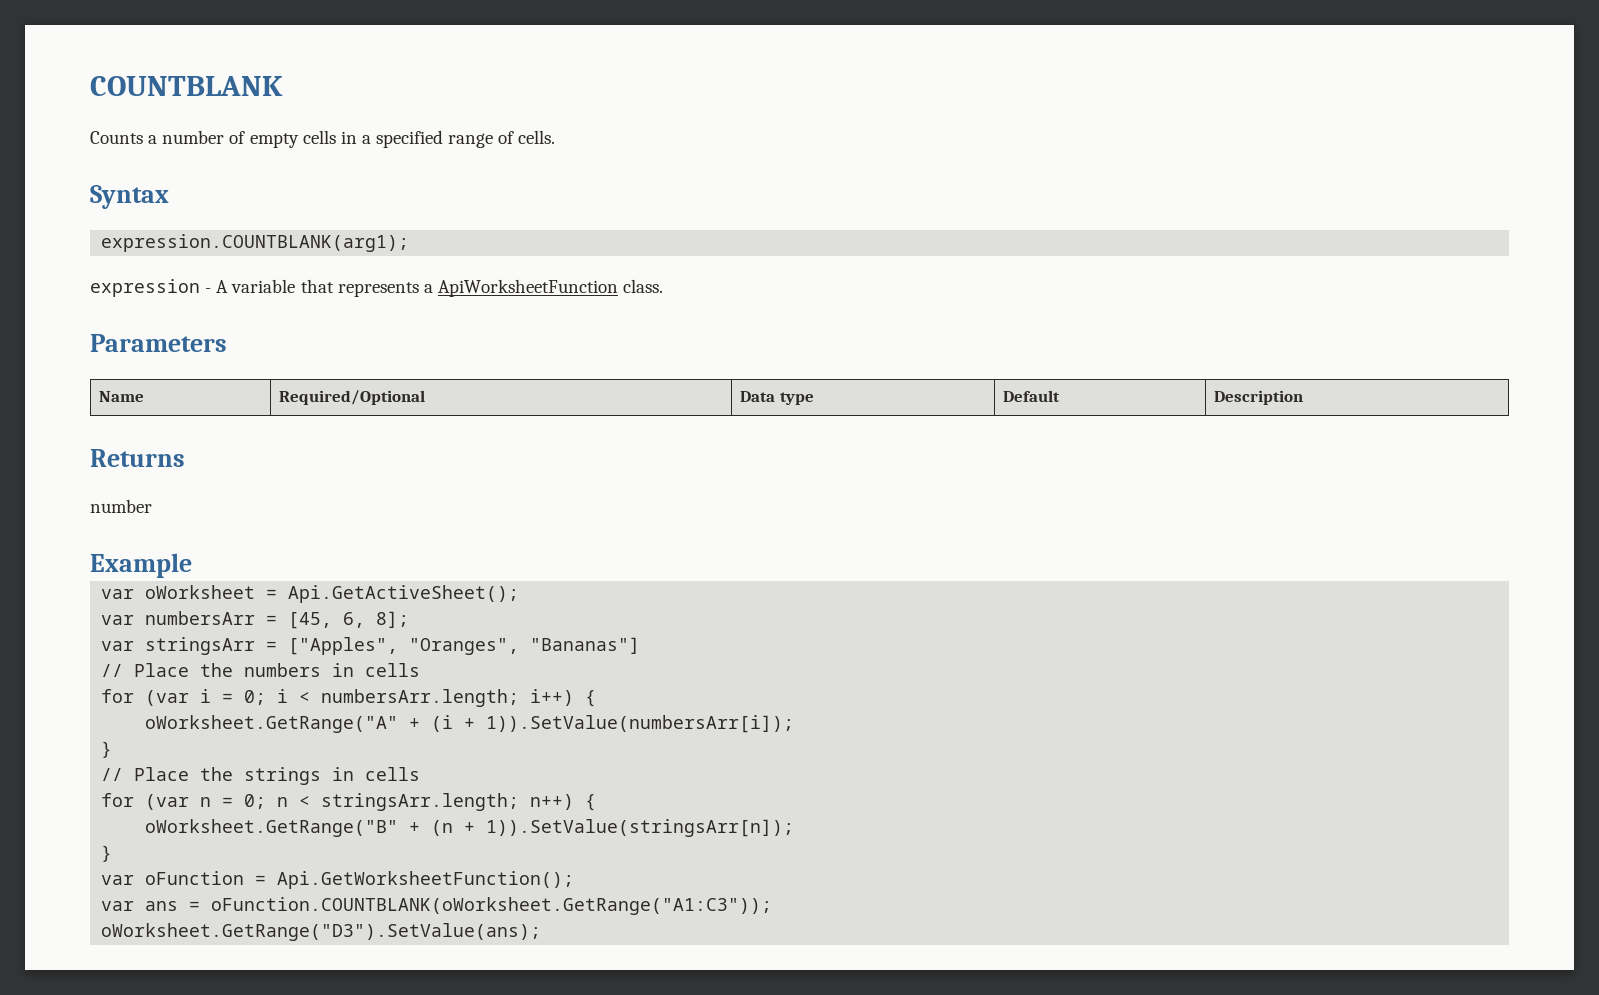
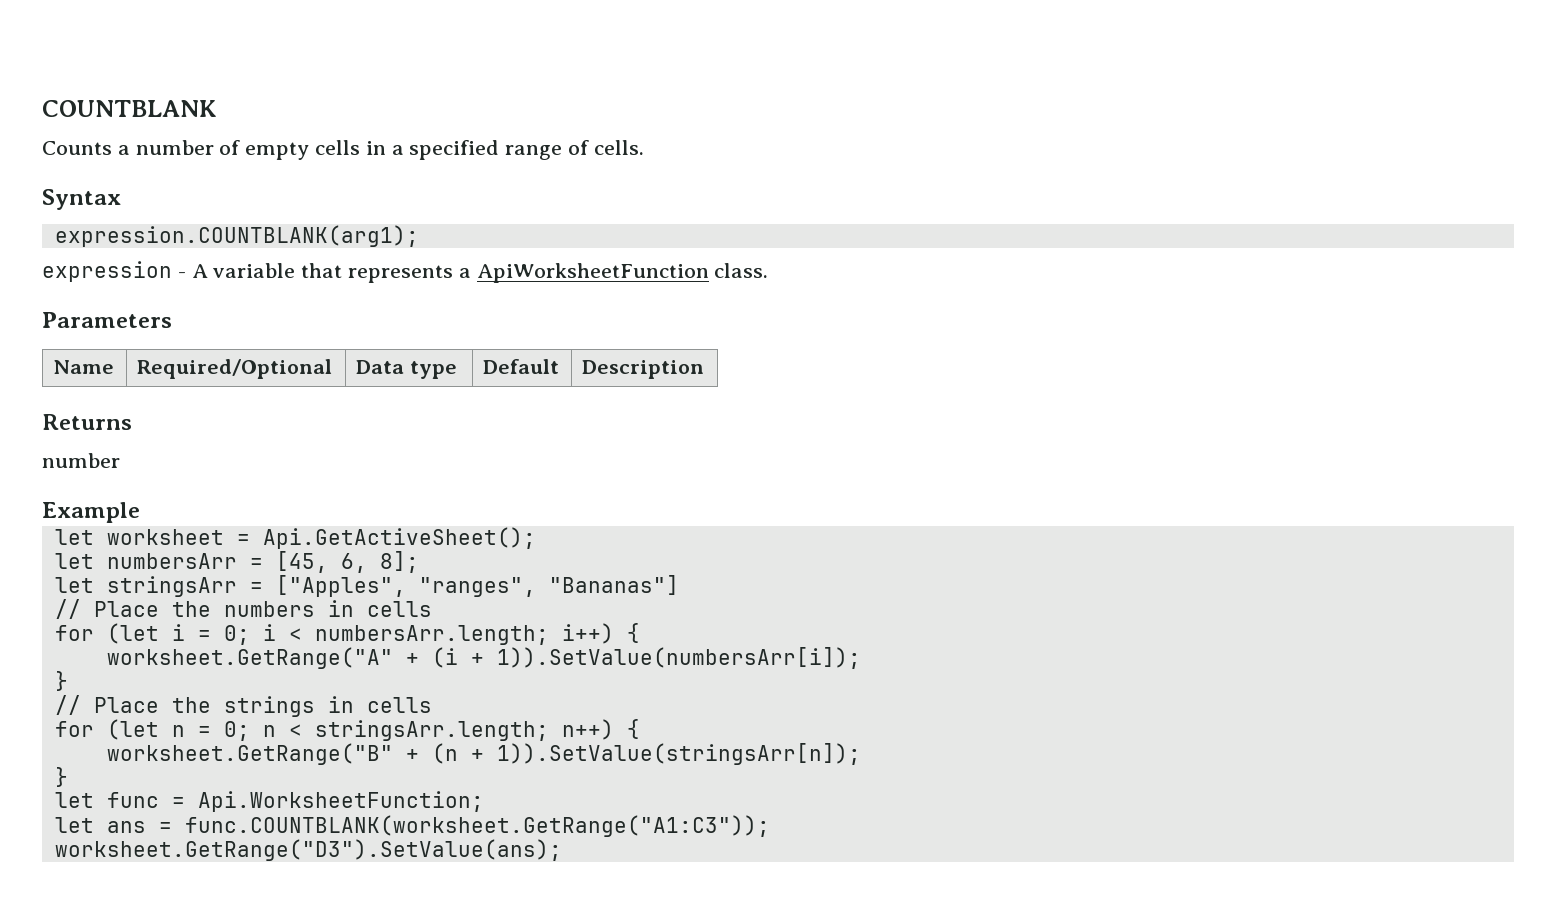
- var oWorksheet = Api.GetActiveSheet();
+ let worksheet = Api.GetActiveSheet();
- var numbersArr = [45, 6, 8];
+ let numbersArr = [45, 6, 8];
- var stringsArr = ["Apples", "Oranges", "Bananas"]
+ let stringsArr = ["Apples", "ranges", "Bananas"]
- for (var i = 0; i < numbersArr.length; i++) {
+ for (let i = 0; i < numbersArr.length; i++) {
- oWorksheet.GetRange("A" + (i + 1)).SetValue(numbersArr[i]);
+ worksheet.GetRange("A" + (i + 1)).SetValue(numbersArr[i]);
- for (var n = 0; n < stringsArr.length; n++) {
+ for (let n = 0; n < stringsArr.length; n++) {
- oWorksheet.GetRange("B" + (n + 1)).SetValue(stringsArr[n]);
+ worksheet.GetRange("B" + (n + 1)).SetValue(stringsArr[n]);
- var oFunction = Api.GetWorksheetFunction();
- var ans = oFunction.COUNTBLANK(oWorksheet.GetRange("A1:C3"));
- oWorksheet.GetRange("D3").SetValue(ans);
+ let func = Api.WorksheetFunction;
+ let ans = func.COUNTBLANK(worksheet.GetRange("A1:C3"));
+ worksheet.GetRange("D3").SetValue(ans);

